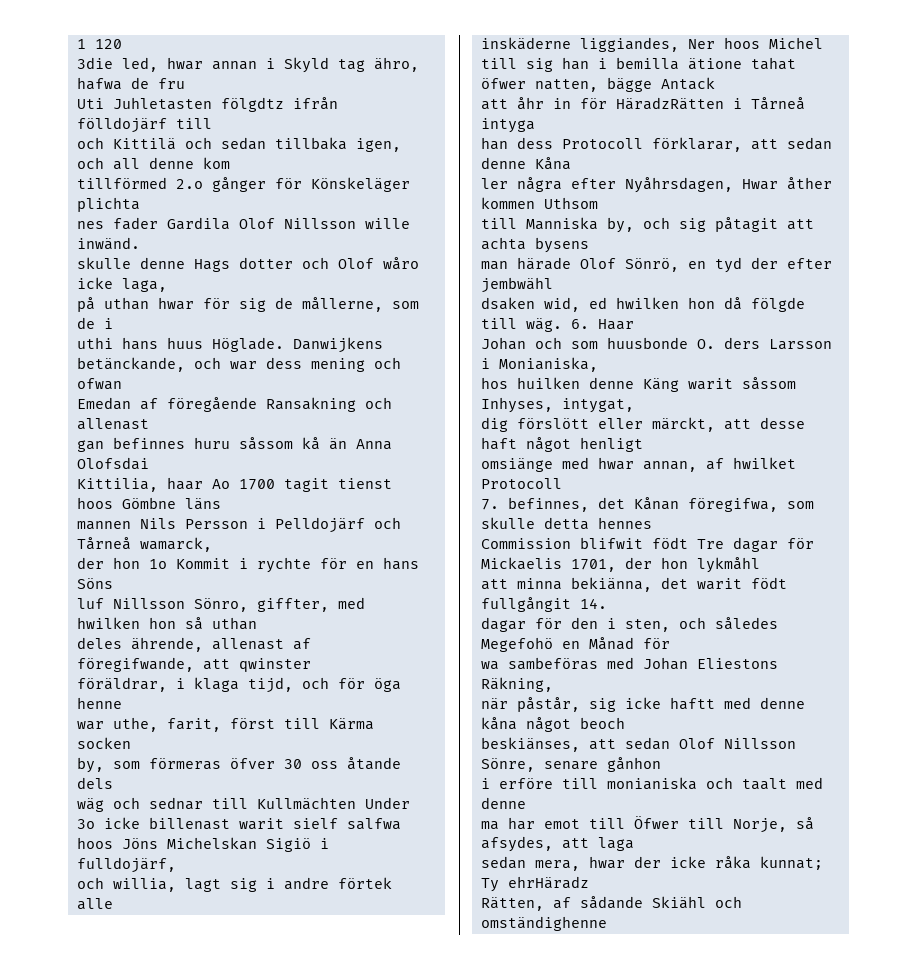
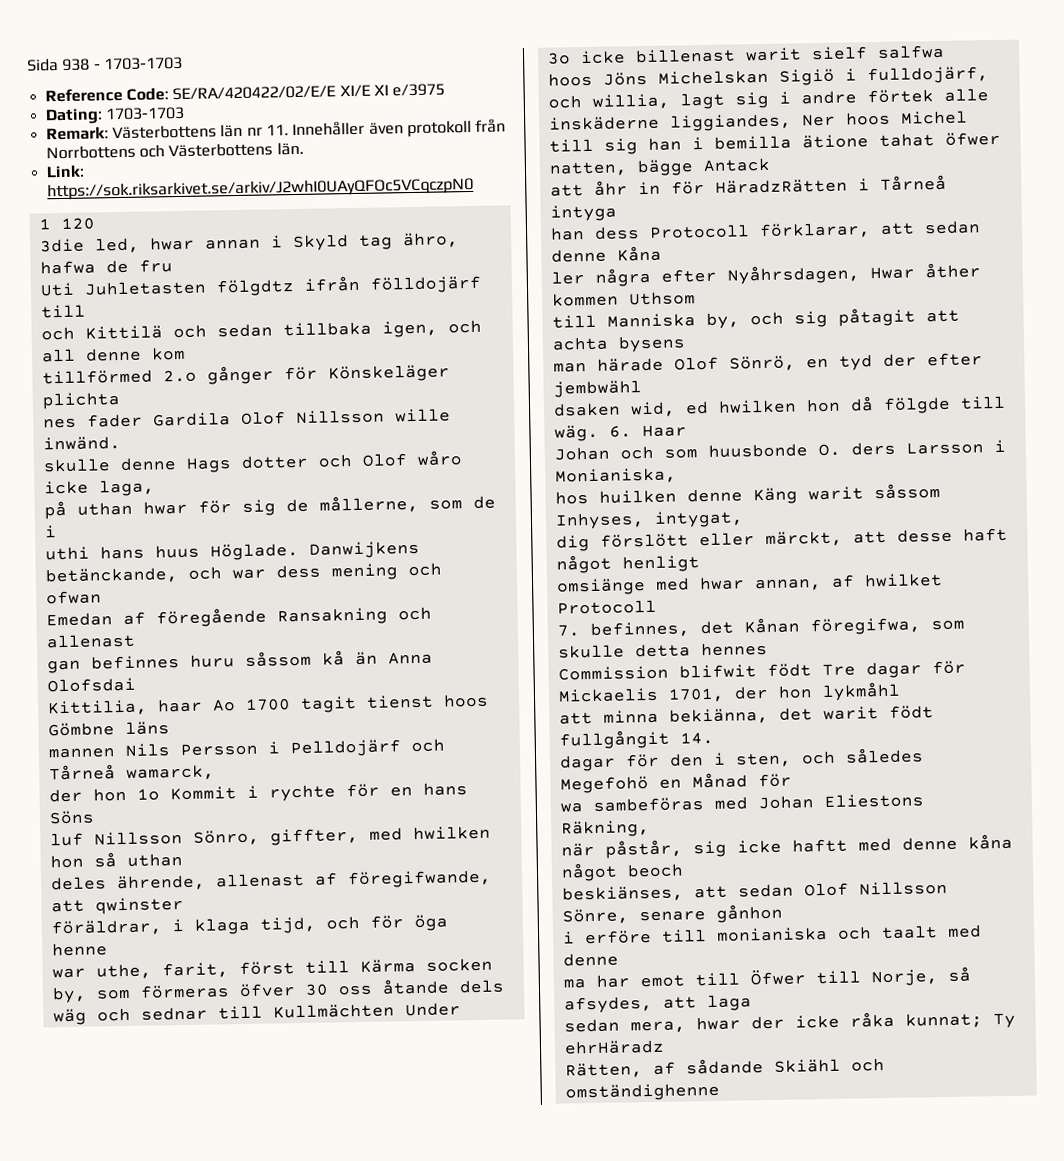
+ Sida 938 - 1703-1703
+ Reference Code: SE/RA/420422/02/E/E XI/E XI e/3975
+ Dating: 1703-1703
+ Remark: Västerbottens län nr 11. Innehåller även protokoll från Norrbottens och Västerbottens län.
+ Link: https://sok.riksarkivet.se/arkiv/J2whI0UAyQFOc5VCqczpN0

